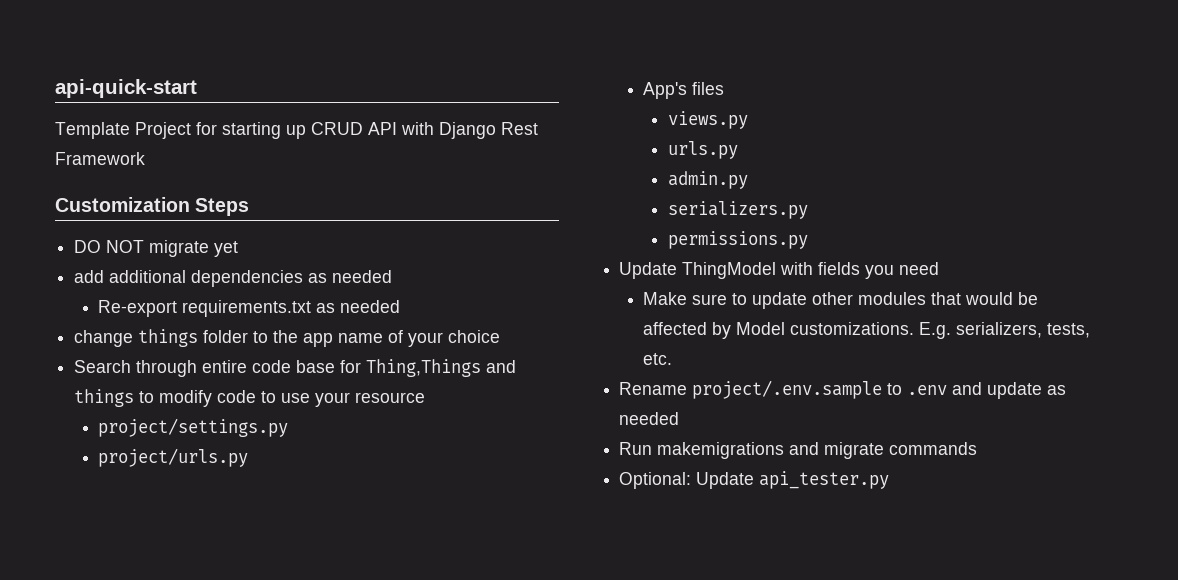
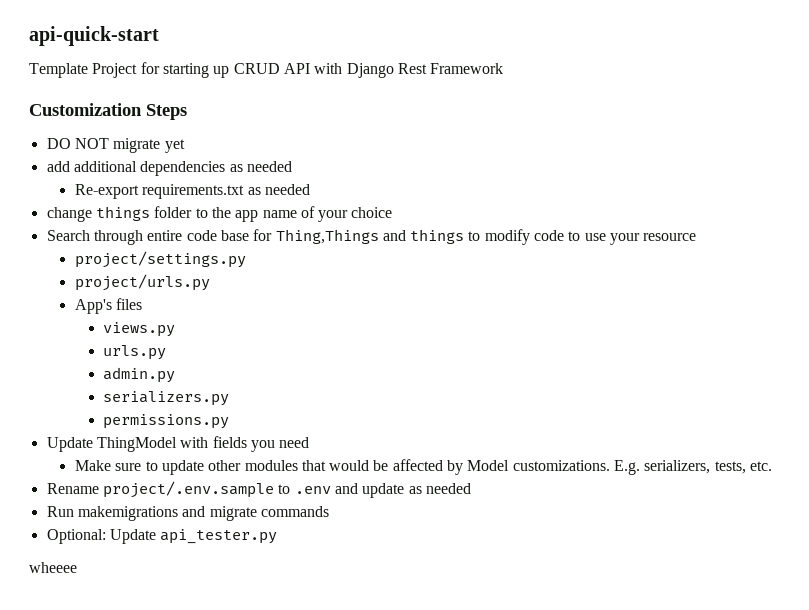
+ wheeee

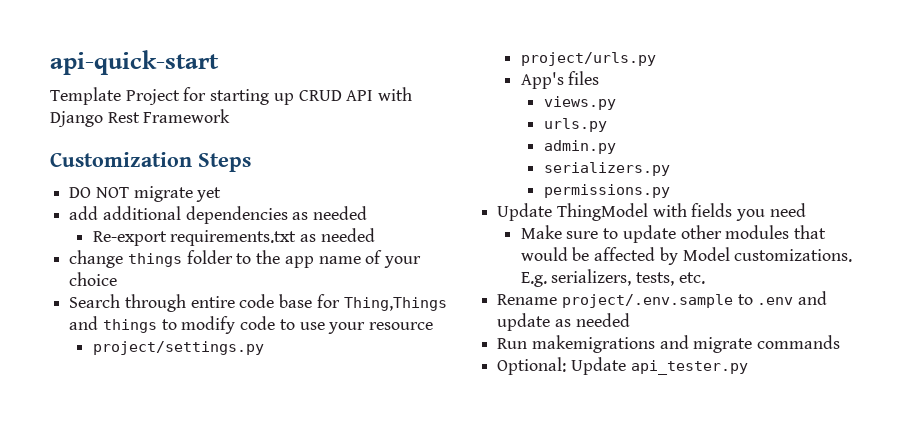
- wheeee

